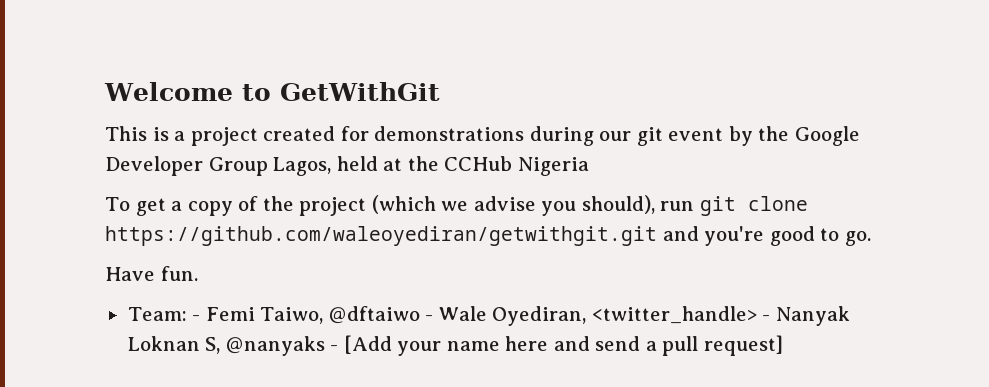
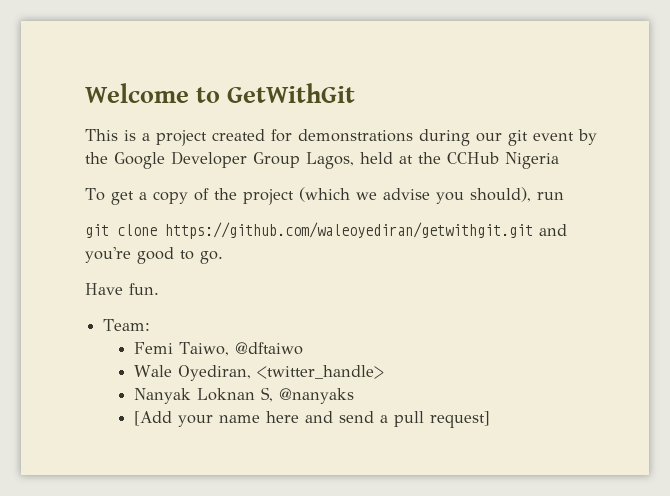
- To get a copy of the project (which we advise you should), run git clone https://github.com/waleoyediran/getwithgit.git and you're good to go.
+ To get a copy of the project (which we advise you should), run
+ git clone https://github.com/waleoyediran/getwithgit.git and you're good to go.
- Team: - Femi Taiwo, @dftaiwo - Wale Oyediran, <twitter_handle> - Nanyak Loknan S, @nanyaks - [Add your name here and send a pull request]
+ Team:
+ Femi Taiwo, @dftaiwo
+ Wale Oyediran, <twitter_handle>
+ Nanyak Loknan S, @nanyaks
+ [Add your name here and send a pull request]

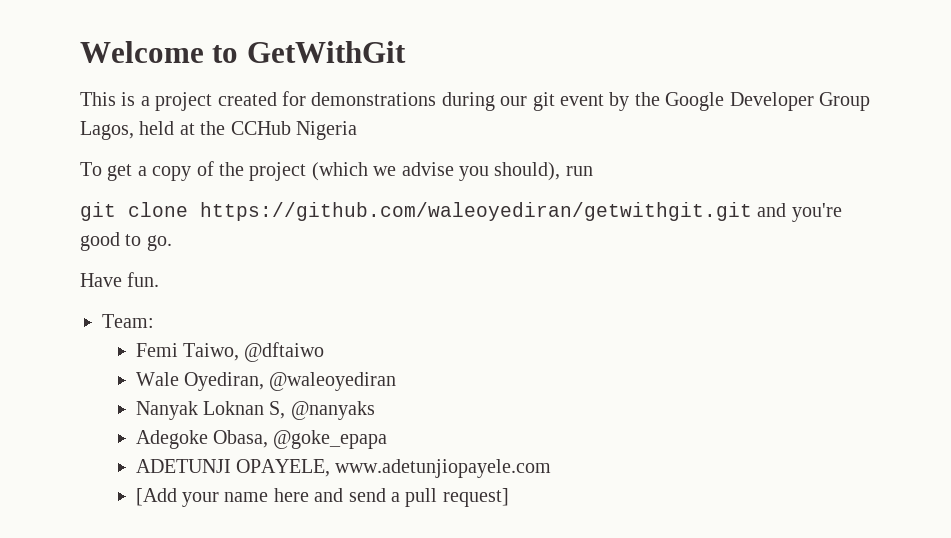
- Wale Oyediran, <twitter_handle>
+ Wale Oyediran, @waleoyediran
+ Adegoke Obasa, @goke_epapa
+ ADETUNJI OPAYELE, www.adetunjiopayele.com

